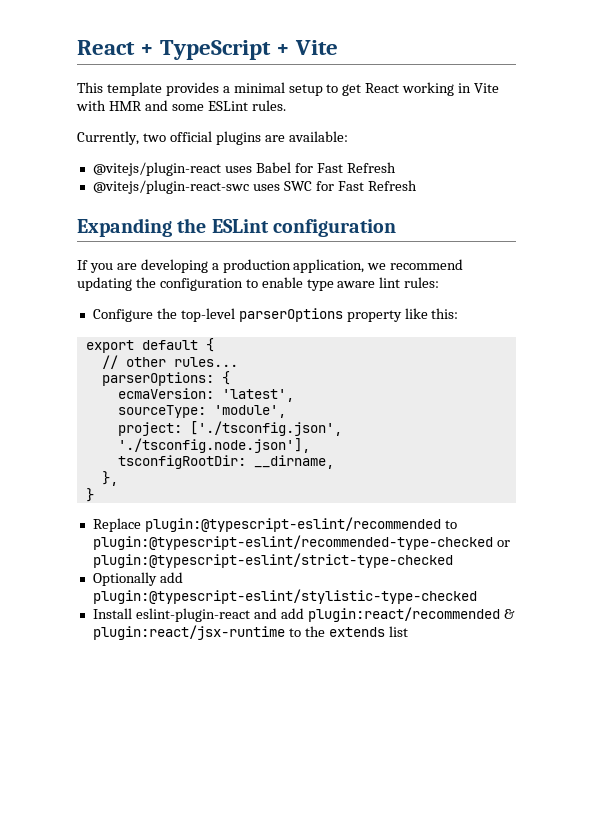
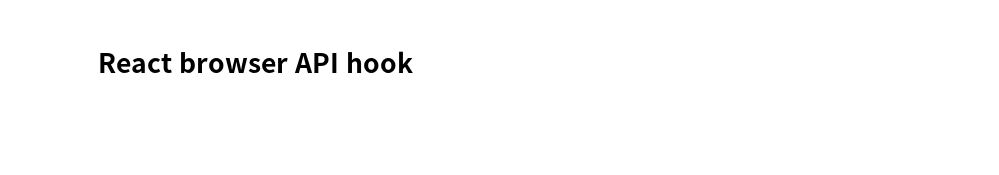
- React + TypeScript + Vite
- This template provides a minimal setup to get React working in Vite with HMR and some ESLint rules.
- Currently, two official plugins are available:
- @vitejs/plugin-react uses Babel for Fast Refresh
- @vitejs/plugin-react-swc uses SWC for Fast Refresh
- Expanding the ESLint configuration
- If you are developing a production application, we recommend updating the configuration to enable type aware lint rules:
- Configure the top-level parserOptions property like this:
- export default {
- // other rules...
- parserOptions: {
- ecmaVersion: 'latest',
- sourceType: 'module',
- project: ['./tsconfig.json', './tsconfig.node.json'],
- tsconfigRootDir: __dirname,
- },
- }
- Replace plugin:@typescript-eslint/recommended to plugin:@typescript-eslint/recommended-type-checked or plugin:@typescript-eslint/strict-type-checked
- Optionally add plugin:@typescript-eslint/stylistic-type-checked
- Install eslint-plugin-react and add plugin:react/recommended & plugin:react/jsx-runtime to the extends list
+ React browser API hook

